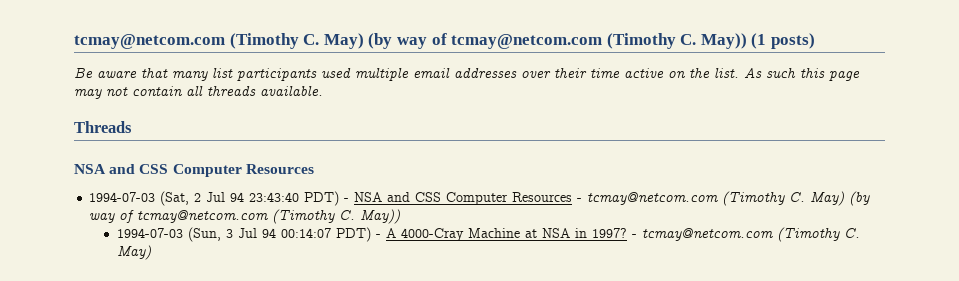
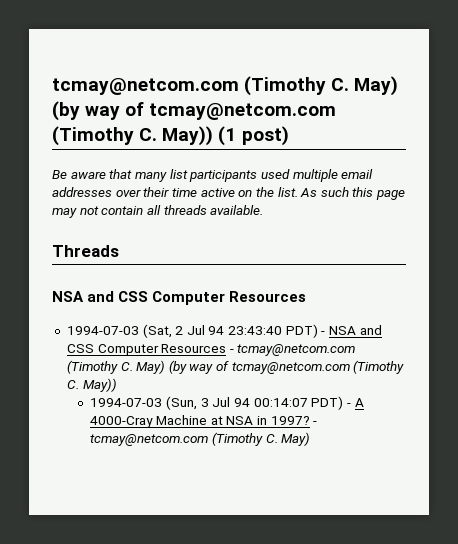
- tcmay@netcom.com (Timothy C. May) (by way of tcmay@netcom.com (Timothy C. May)) (1 posts)
+ tcmay@netcom.com (Timothy C. May) (by way of tcmay@netcom.com (Timothy C. May)) (1 post)

